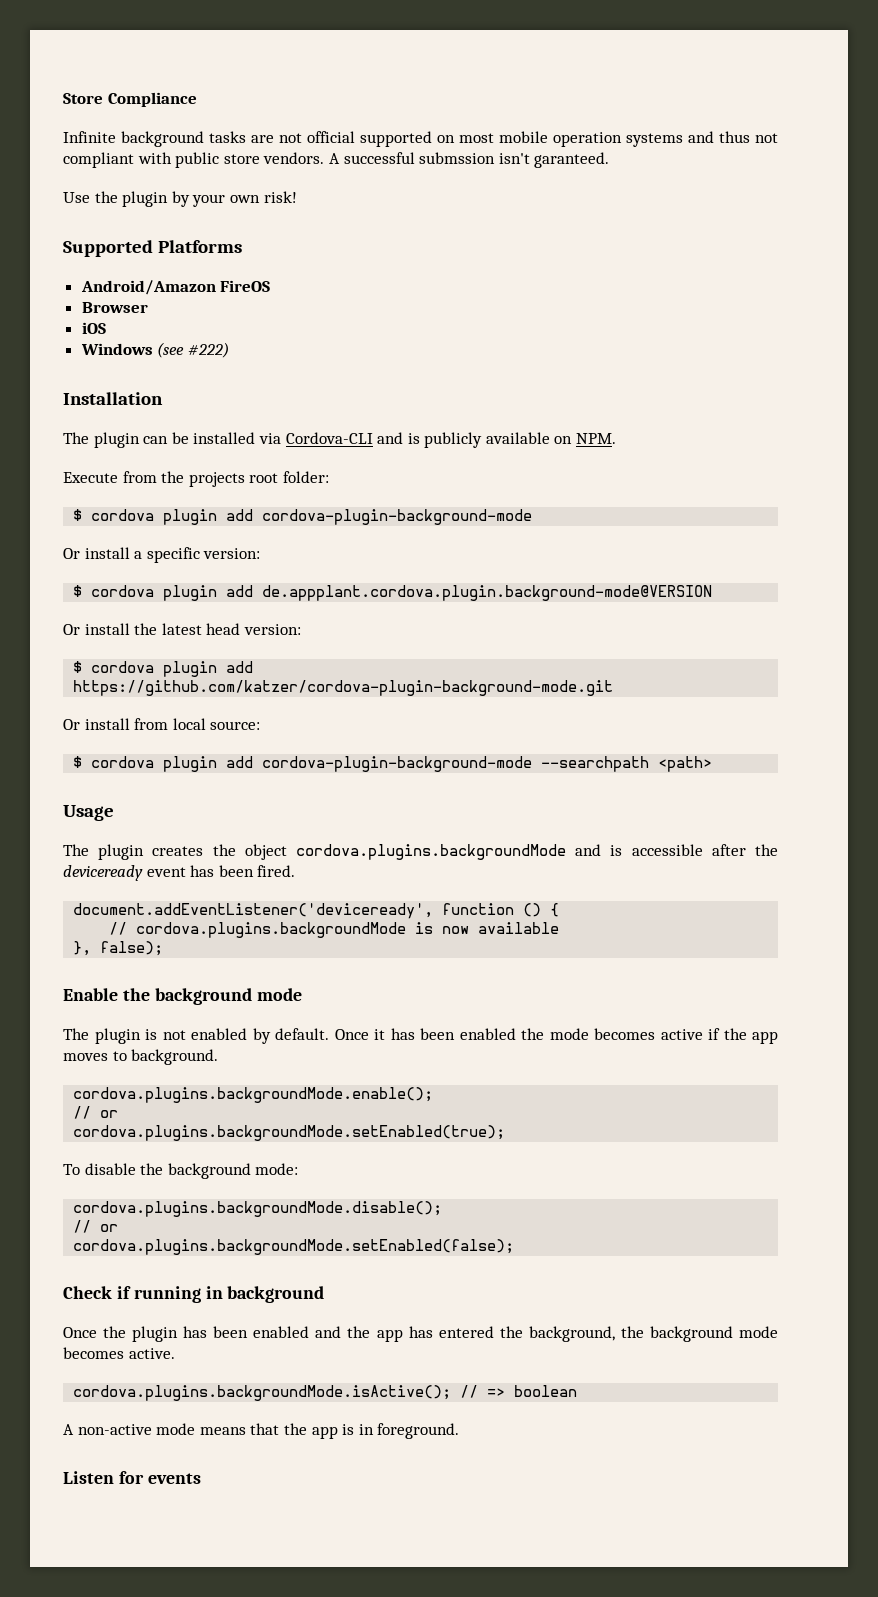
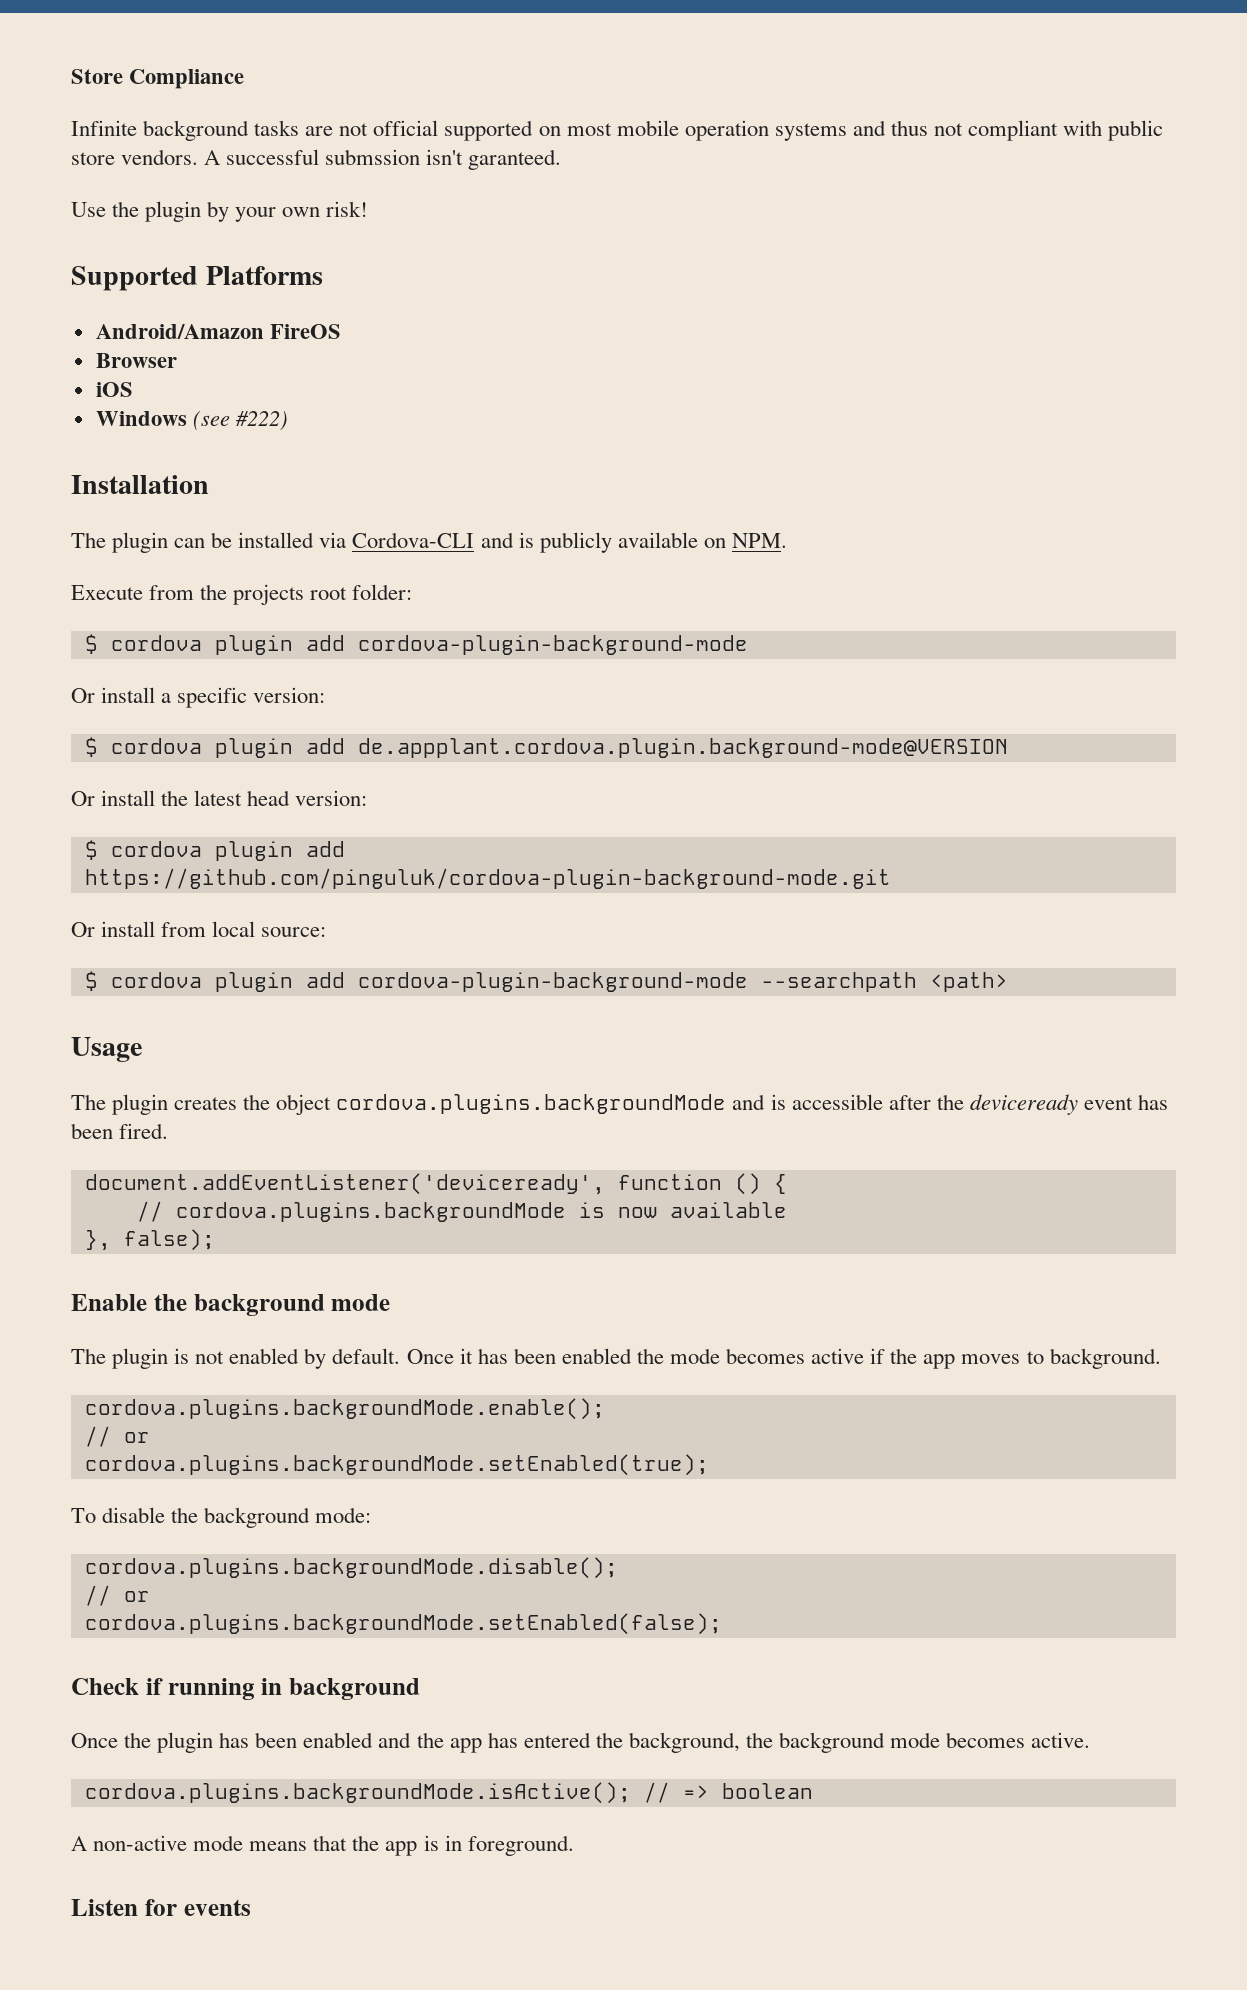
- $ cordova plugin add https://github.com/katzer/cordova-plugin-background-mode.git
+ $ cordova plugin add https://github.com/pinguluk/cordova-plugin-background-mode.git

